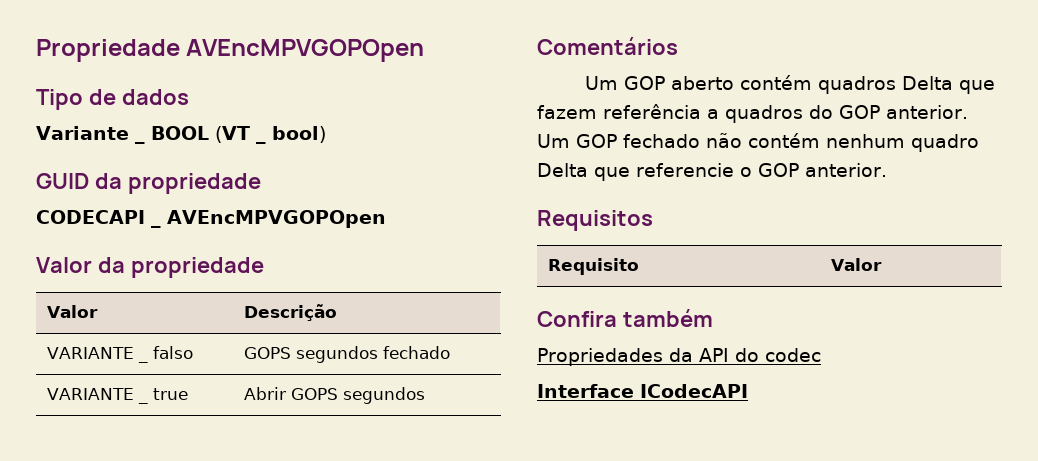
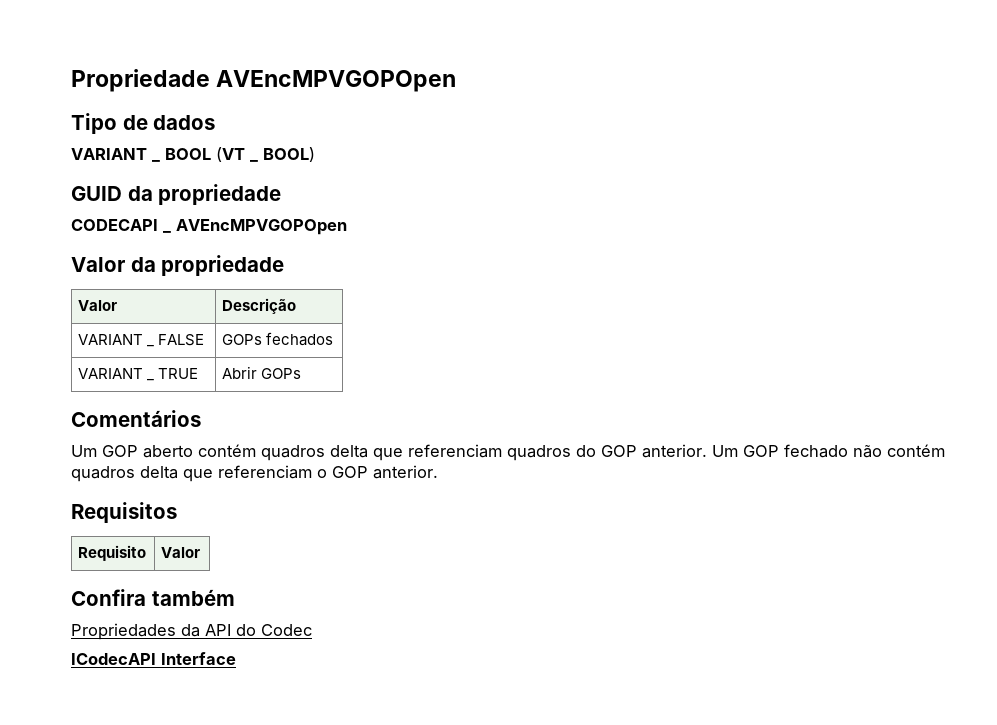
- Variante _ BOOL (VT _ bool)
+ VARIANT _ BOOL (VT _ BOOL)
- VARIANTE _ falso | GOPS segundos fechado
- VARIANTE _ true | Abrir GOPS segundos
+ VARIANT _ FALSE | GOPs fechados
+ VARIANT _ TRUE | Abrir GOPs
- Um GOP aberto contém quadros Delta que fazem referência a quadros do GOP anterior.
+ Um GOP aberto contém quadros delta que referenciam quadros do GOP anterior.
- Um GOP fechado não contém nenhum quadro Delta que referencie o GOP anterior.
+ Um GOP fechado não contém quadros delta que referenciam o GOP anterior.
- Propriedades da API do codec
- Interface ICodecAPI
+ Propriedades da API do Codec
+ ICodecAPI Interface

